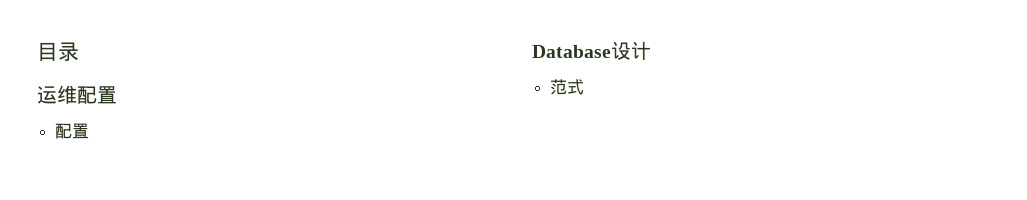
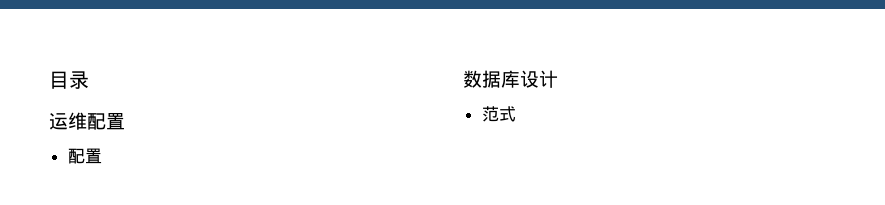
- Database设计
+ 数据库设计

